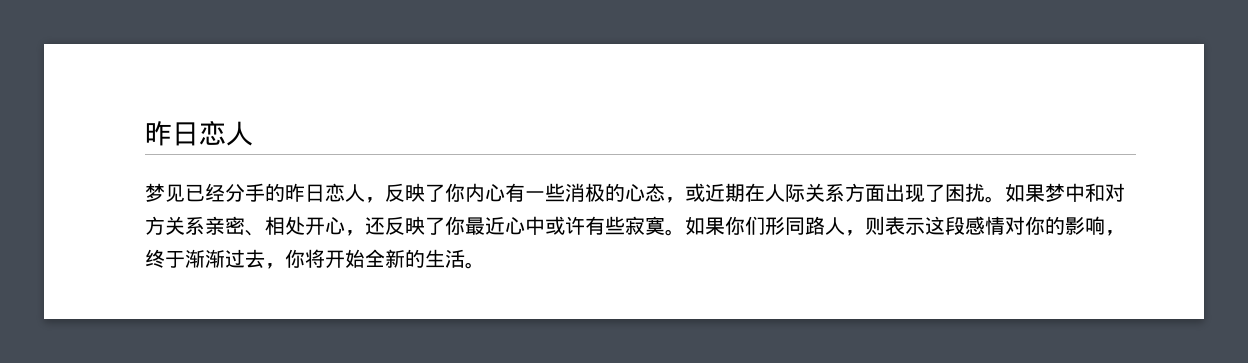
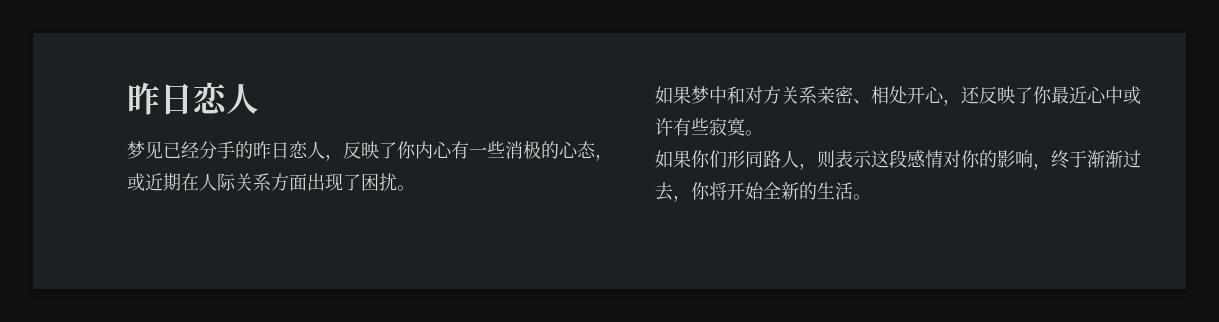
- 梦见已经分手的昨日恋人，反映了你内心有一些消极的心态，或近期在人际关系方面出现了困扰。如果梦中和对方关系亲密、相处开心，还反映了你最近心中或许有些寂寞。如果你们形同路人，则表示这段感情对你的影响，终于渐渐过去，你将开始全新的生活。
+ 梦见已经分手的昨日恋人，反映了你内心有一些消极的心态，或近期在人际关系方面出现了困扰。
+ 如果梦中和对方关系亲密、相处开心，还反映了你最近心中或许有些寂寞。
+ 如果你们形同路人，则表示这段感情对你的影响，终于渐渐过去，你将开始全新的生活。

